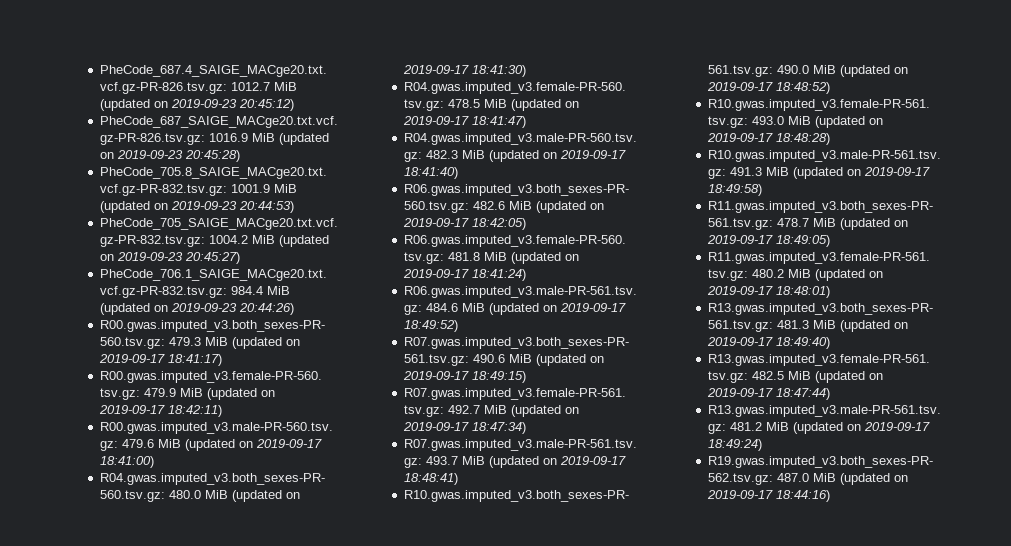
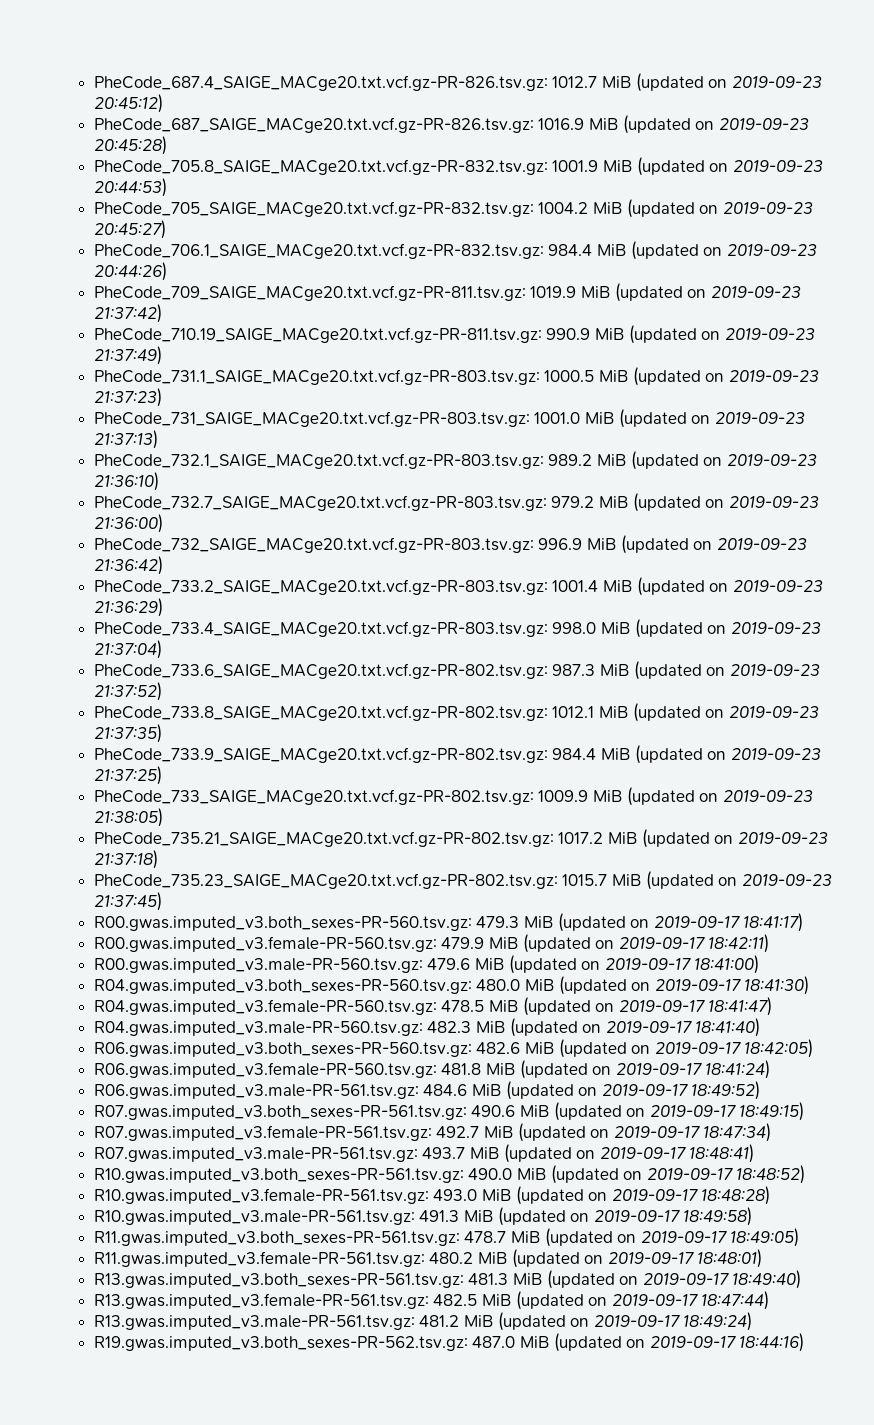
+ PheCode_709_SAIGE_MACge20.txt.vcf.gz-PR-811.tsv.gz: 1019.9 MiB (updated on 2019-09-23 21:37:42)
+ PheCode_710.19_SAIGE_MACge20.txt.vcf.gz-PR-811.tsv.gz: 990.9 MiB (updated on 2019-09-23 21:37:49)
+ PheCode_731.1_SAIGE_MACge20.txt.vcf.gz-PR-803.tsv.gz: 1000.5 MiB (updated on 2019-09-23 21:37:23)
+ PheCode_731_SAIGE_MACge20.txt.vcf.gz-PR-803.tsv.gz: 1001.0 MiB (updated on 2019-09-23 21:37:13)
+ PheCode_732.1_SAIGE_MACge20.txt.vcf.gz-PR-803.tsv.gz: 989.2 MiB (updated on 2019-09-23 21:36:10)
+ PheCode_732.7_SAIGE_MACge20.txt.vcf.gz-PR-803.tsv.gz: 979.2 MiB (updated on 2019-09-23 21:36:00)
+ PheCode_732_SAIGE_MACge20.txt.vcf.gz-PR-803.tsv.gz: 996.9 MiB (updated on 2019-09-23 21:36:42)
+ PheCode_733.2_SAIGE_MACge20.txt.vcf.gz-PR-803.tsv.gz: 1001.4 MiB (updated on 2019-09-23 21:36:29)
+ PheCode_733.4_SAIGE_MACge20.txt.vcf.gz-PR-803.tsv.gz: 998.0 MiB (updated on 2019-09-23 21:37:04)
+ PheCode_733.6_SAIGE_MACge20.txt.vcf.gz-PR-802.tsv.gz: 987.3 MiB (updated on 2019-09-23 21:37:52)
+ PheCode_733.8_SAIGE_MACge20.txt.vcf.gz-PR-802.tsv.gz: 1012.1 MiB (updated on 2019-09-23 21:37:35)
+ PheCode_733.9_SAIGE_MACge20.txt.vcf.gz-PR-802.tsv.gz: 984.4 MiB (updated on 2019-09-23 21:37:25)
+ PheCode_733_SAIGE_MACge20.txt.vcf.gz-PR-802.tsv.gz: 1009.9 MiB (updated on 2019-09-23 21:38:05)
+ PheCode_735.21_SAIGE_MACge20.txt.vcf.gz-PR-802.tsv.gz: 1017.2 MiB (updated on 2019-09-23 21:37:18)
+ PheCode_735.23_SAIGE_MACge20.txt.vcf.gz-PR-802.tsv.gz: 1015.7 MiB (updated on 2019-09-23 21:37:45)

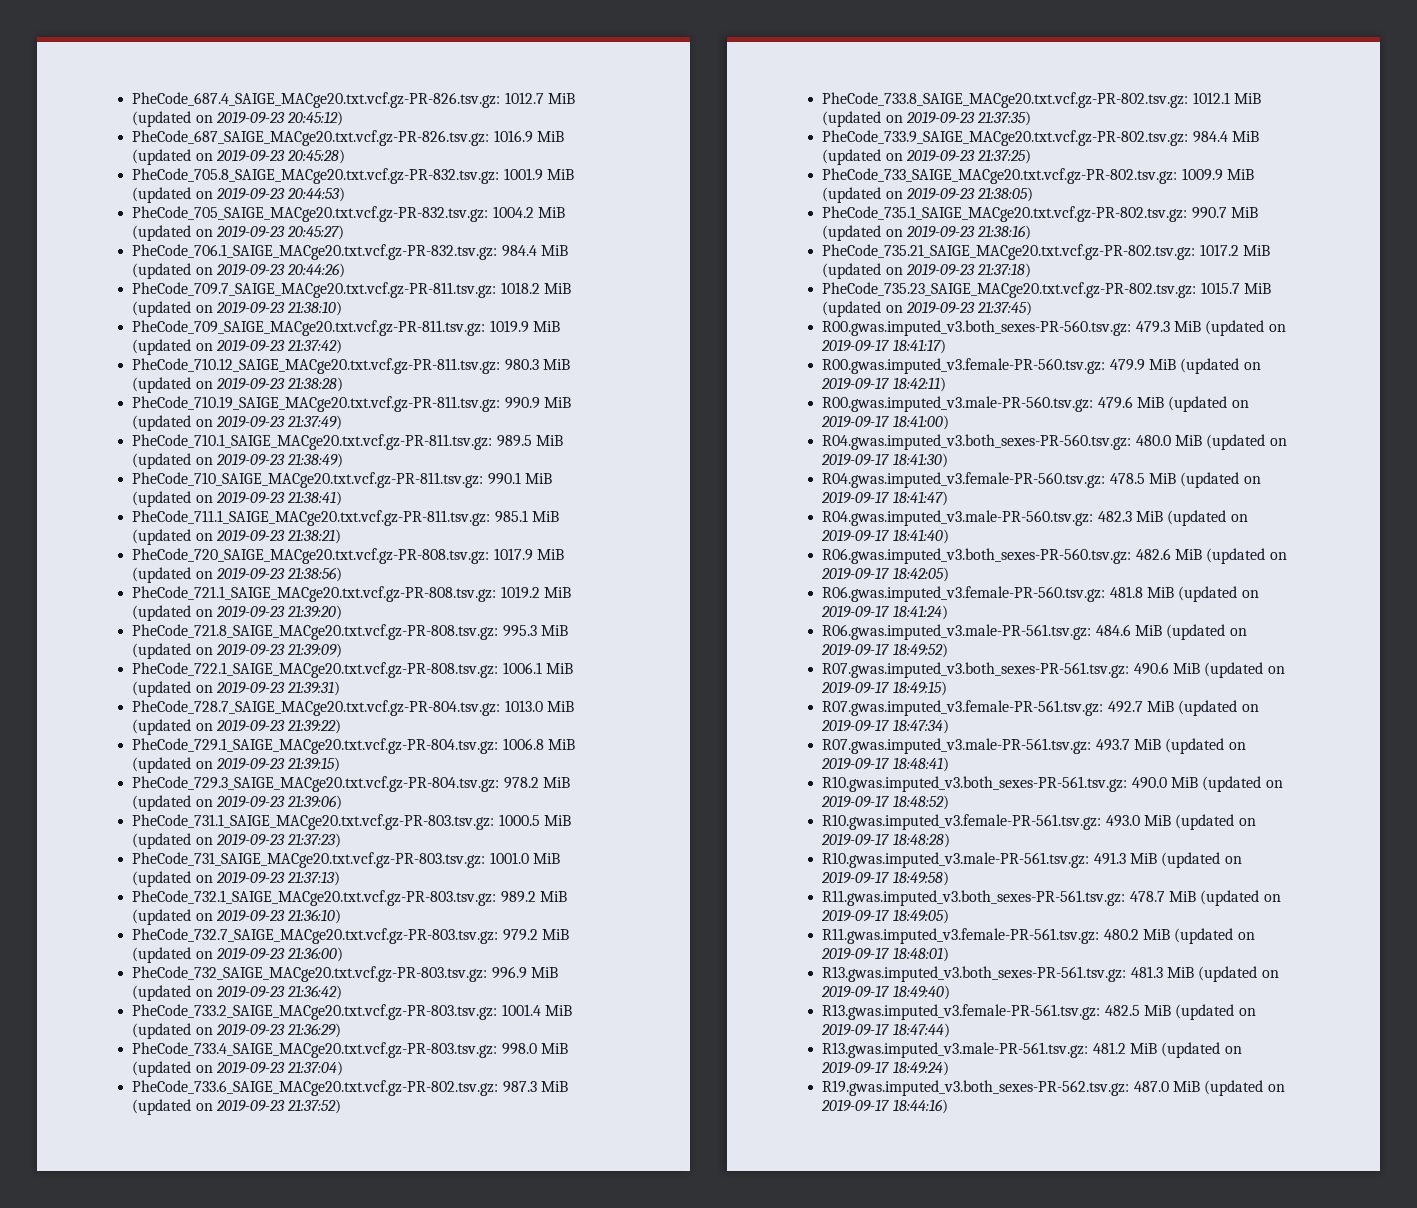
+ PheCode_709.7_SAIGE_MACge20.txt.vcf.gz-PR-811.tsv.gz: 1018.2 MiB (updated on 2019-09-23 21:38:10)
+ PheCode_710.12_SAIGE_MACge20.txt.vcf.gz-PR-811.tsv.gz: 980.3 MiB (updated on 2019-09-23 21:38:28)
+ PheCode_710.1_SAIGE_MACge20.txt.vcf.gz-PR-811.tsv.gz: 989.5 MiB (updated on 2019-09-23 21:38:49)
+ PheCode_710_SAIGE_MACge20.txt.vcf.gz-PR-811.tsv.gz: 990.1 MiB (updated on 2019-09-23 21:38:41)
+ PheCode_711.1_SAIGE_MACge20.txt.vcf.gz-PR-811.tsv.gz: 985.1 MiB (updated on 2019-09-23 21:38:21)
+ PheCode_720_SAIGE_MACge20.txt.vcf.gz-PR-808.tsv.gz: 1017.9 MiB (updated on 2019-09-23 21:38:56)
+ PheCode_721.1_SAIGE_MACge20.txt.vcf.gz-PR-808.tsv.gz: 1019.2 MiB (updated on 2019-09-23 21:39:20)
+ PheCode_721.8_SAIGE_MACge20.txt.vcf.gz-PR-808.tsv.gz: 995.3 MiB (updated on 2019-09-23 21:39:09)
+ PheCode_722.1_SAIGE_MACge20.txt.vcf.gz-PR-808.tsv.gz: 1006.1 MiB (updated on 2019-09-23 21:39:31)
+ PheCode_728.7_SAIGE_MACge20.txt.vcf.gz-PR-804.tsv.gz: 1013.0 MiB (updated on 2019-09-23 21:39:22)
+ PheCode_729.1_SAIGE_MACge20.txt.vcf.gz-PR-804.tsv.gz: 1006.8 MiB (updated on 2019-09-23 21:39:15)
+ PheCode_729.3_SAIGE_MACge20.txt.vcf.gz-PR-804.tsv.gz: 978.2 MiB (updated on 2019-09-23 21:39:06)
+ PheCode_735.1_SAIGE_MACge20.txt.vcf.gz-PR-802.tsv.gz: 990.7 MiB (updated on 2019-09-23 21:38:16)

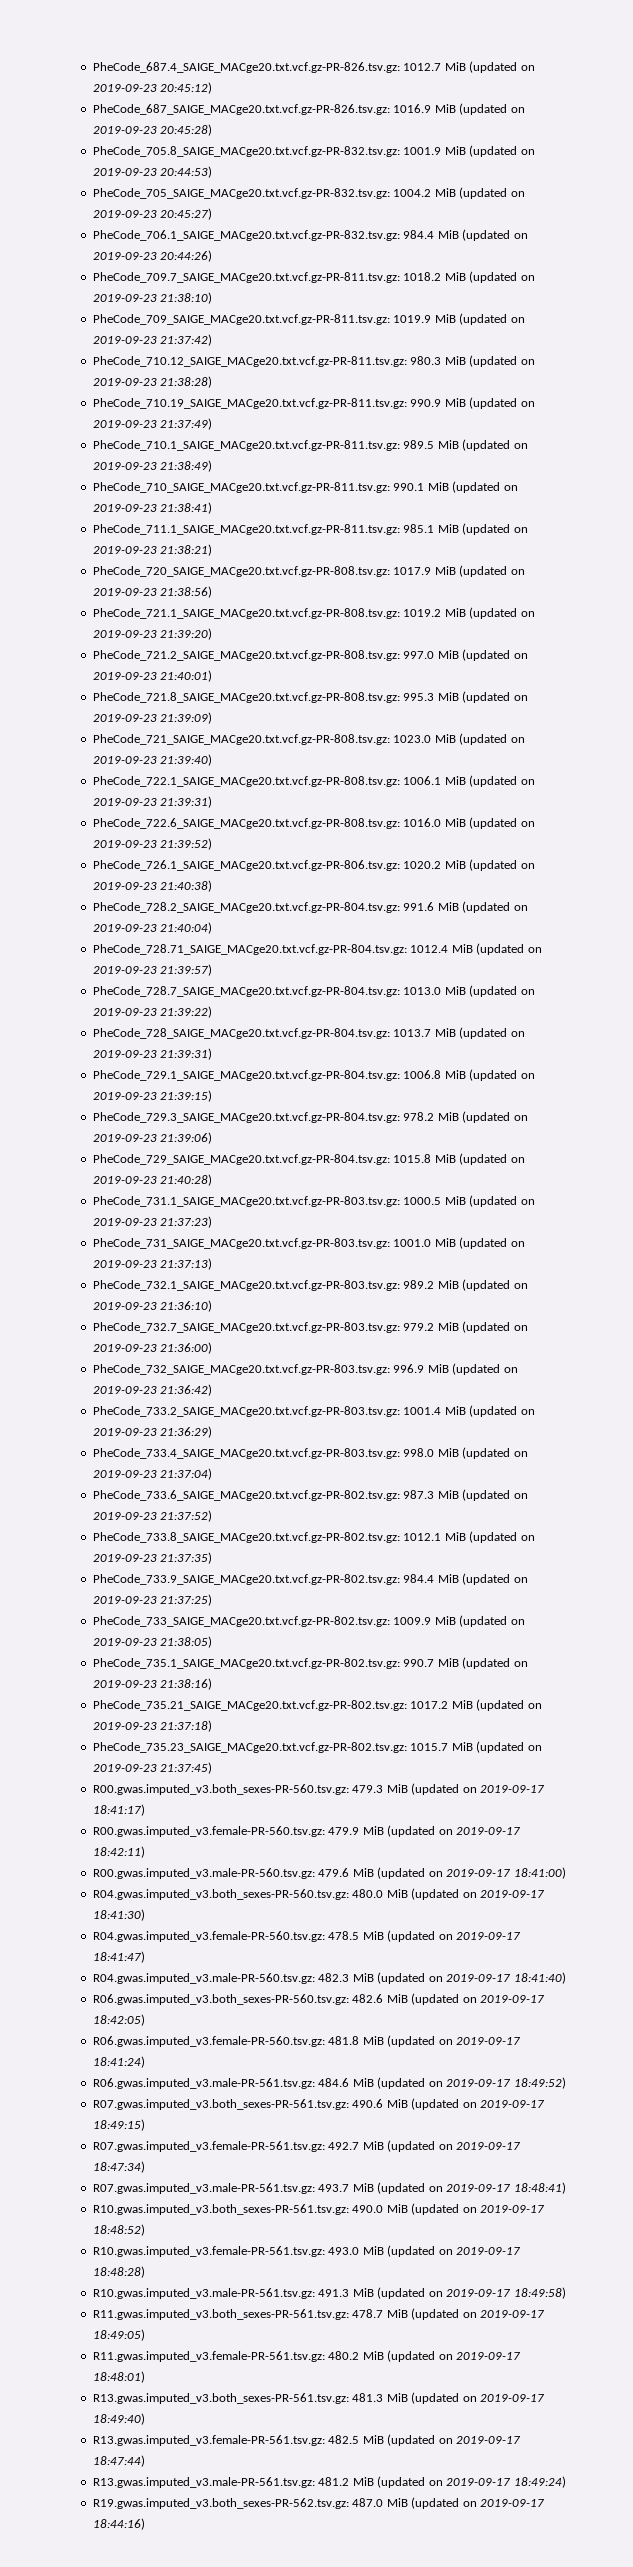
+ PheCode_721.2_SAIGE_MACge20.txt.vcf.gz-PR-808.tsv.gz: 997.0 MiB (updated on 2019-09-23 21:40:01)
+ PheCode_721_SAIGE_MACge20.txt.vcf.gz-PR-808.tsv.gz: 1023.0 MiB (updated on 2019-09-23 21:39:40)
+ PheCode_722.6_SAIGE_MACge20.txt.vcf.gz-PR-808.tsv.gz: 1016.0 MiB (updated on 2019-09-23 21:39:52)
+ PheCode_726.1_SAIGE_MACge20.txt.vcf.gz-PR-806.tsv.gz: 1020.2 MiB (updated on 2019-09-23 21:40:38)
+ PheCode_728.2_SAIGE_MACge20.txt.vcf.gz-PR-804.tsv.gz: 991.6 MiB (updated on 2019-09-23 21:40:04)
+ PheCode_728.71_SAIGE_MACge20.txt.vcf.gz-PR-804.tsv.gz: 1012.4 MiB (updated on 2019-09-23 21:39:57)
+ PheCode_728_SAIGE_MACge20.txt.vcf.gz-PR-804.tsv.gz: 1013.7 MiB (updated on 2019-09-23 21:39:31)
+ PheCode_729_SAIGE_MACge20.txt.vcf.gz-PR-804.tsv.gz: 1015.8 MiB (updated on 2019-09-23 21:40:28)

